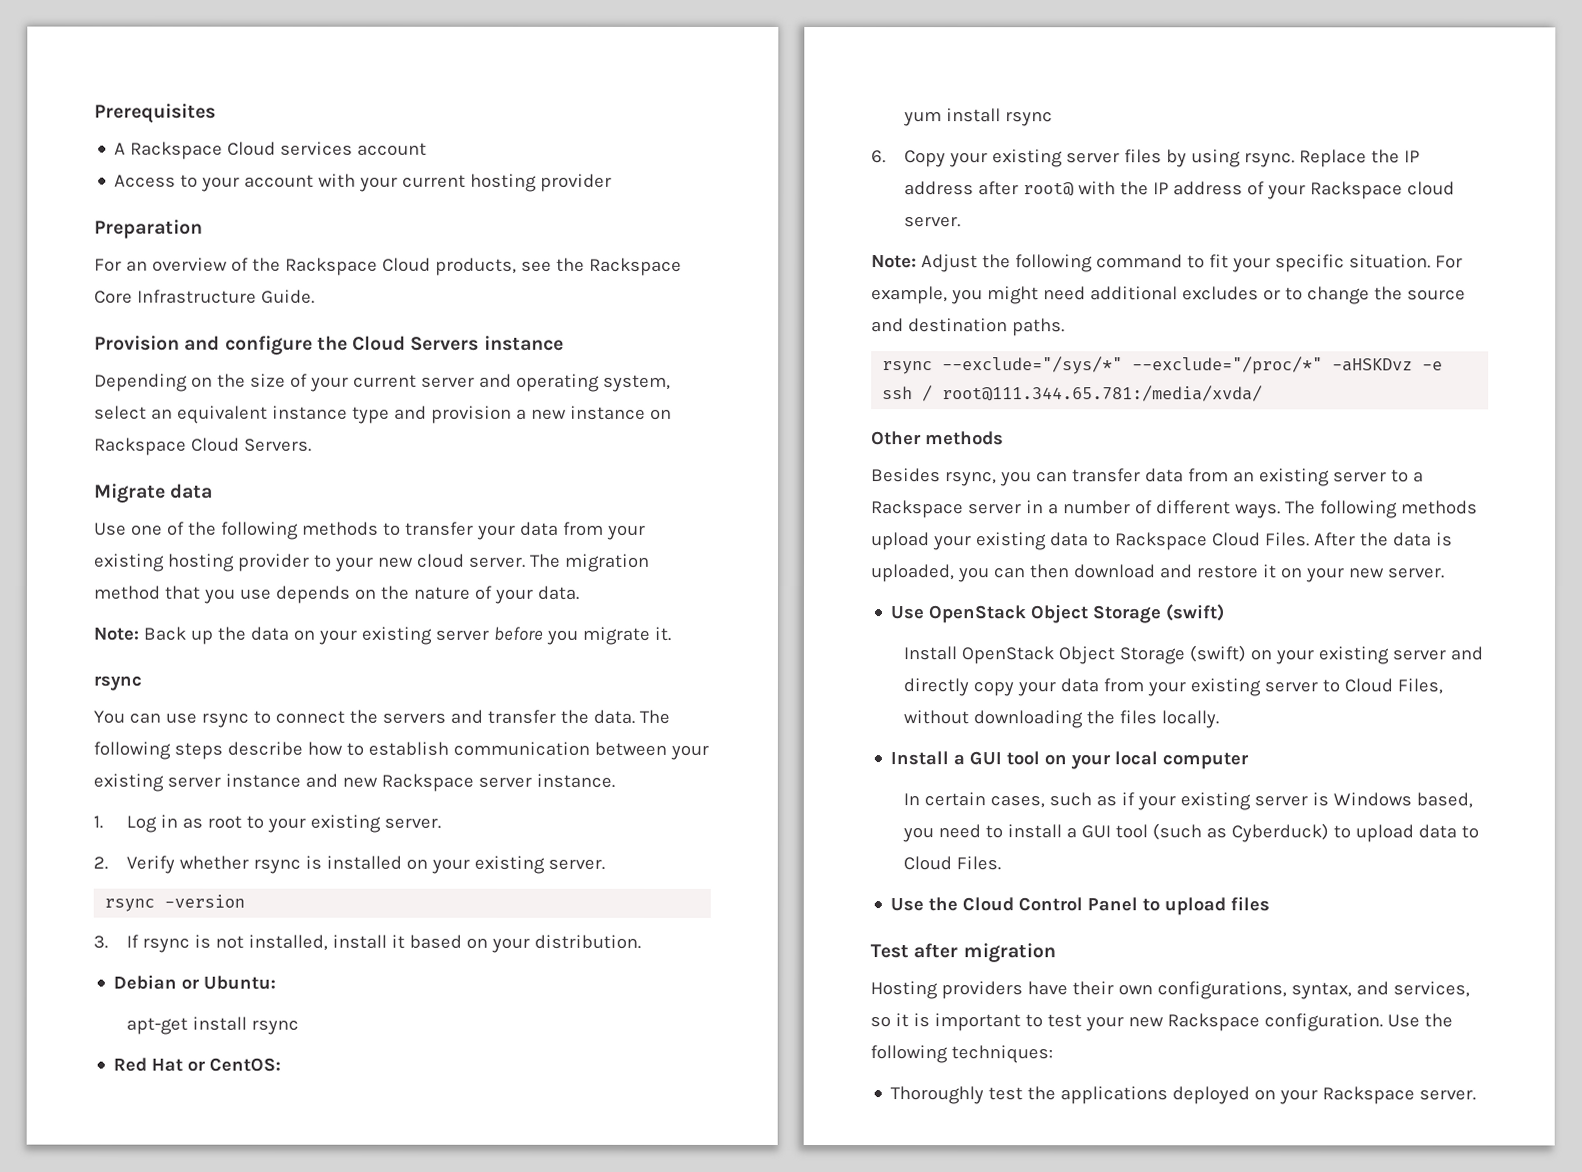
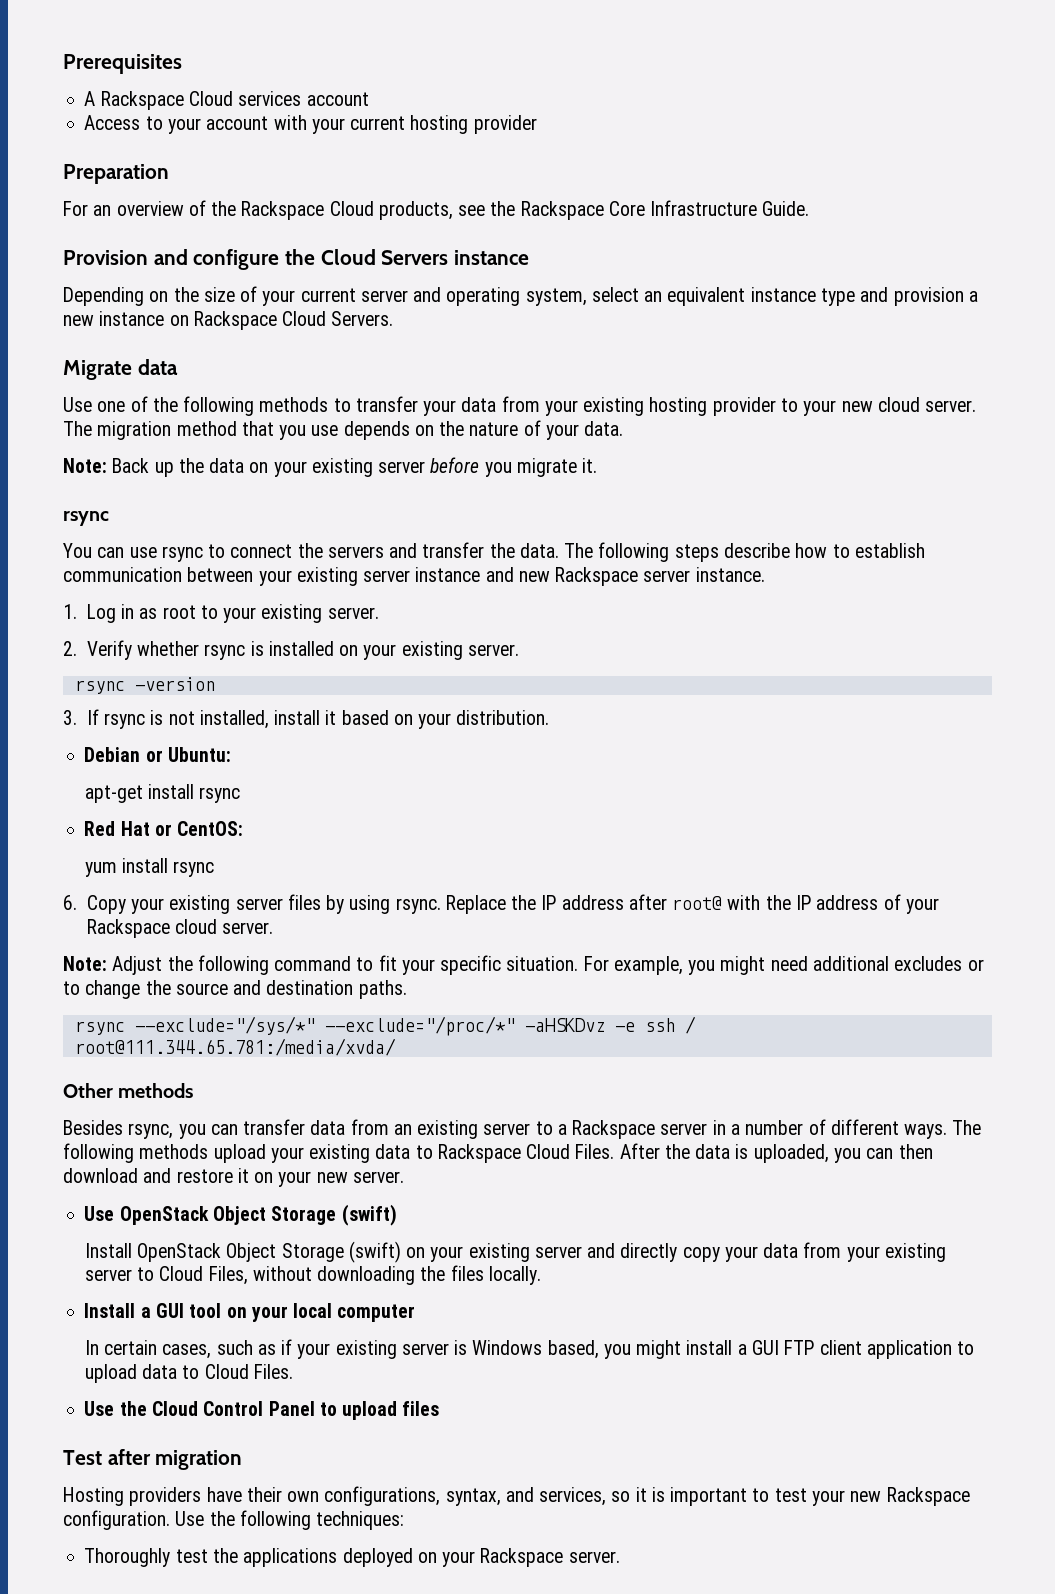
- In certain cases, such as if your existing server is Windows based, you need to install a GUI tool (such as Cyberduck) to upload data to Cloud Files.
+ In certain cases, such as if your existing server is Windows based, you might install a GUI FTP client application to upload data to Cloud Files.

